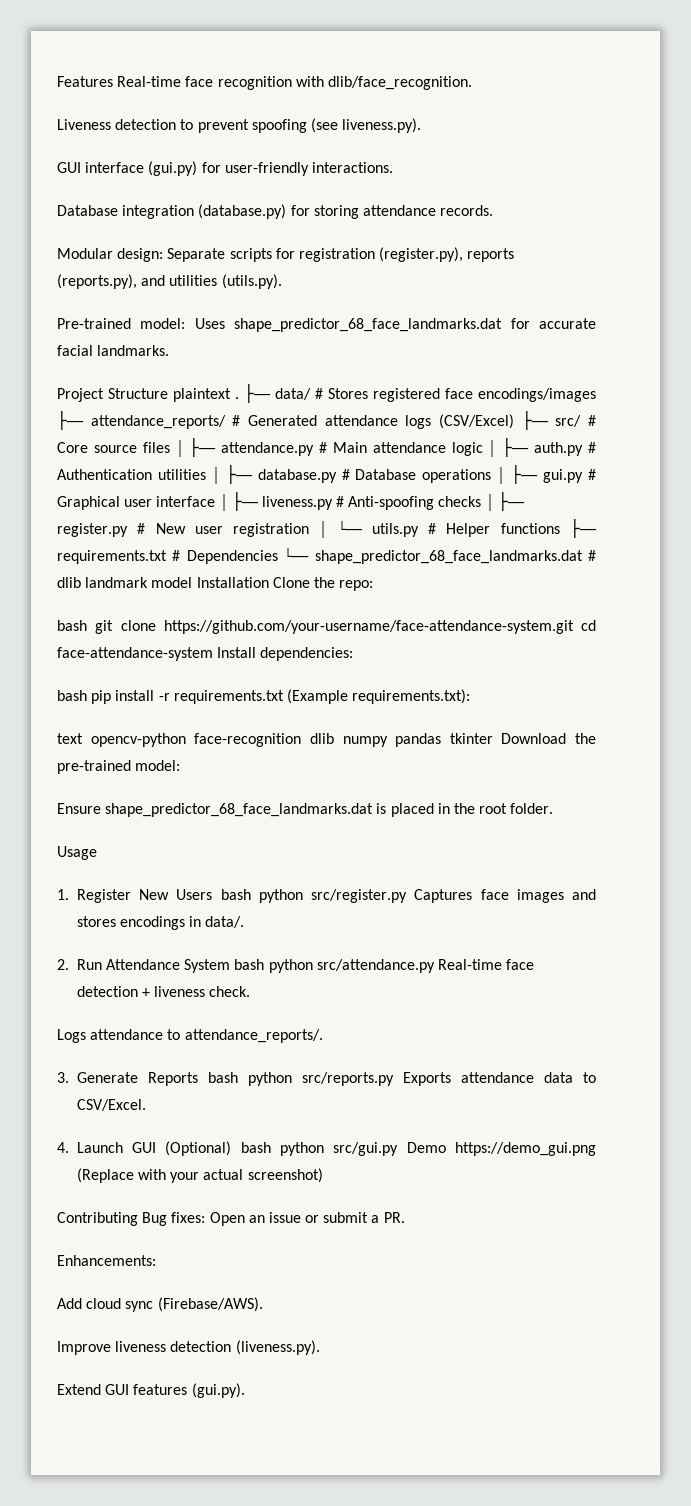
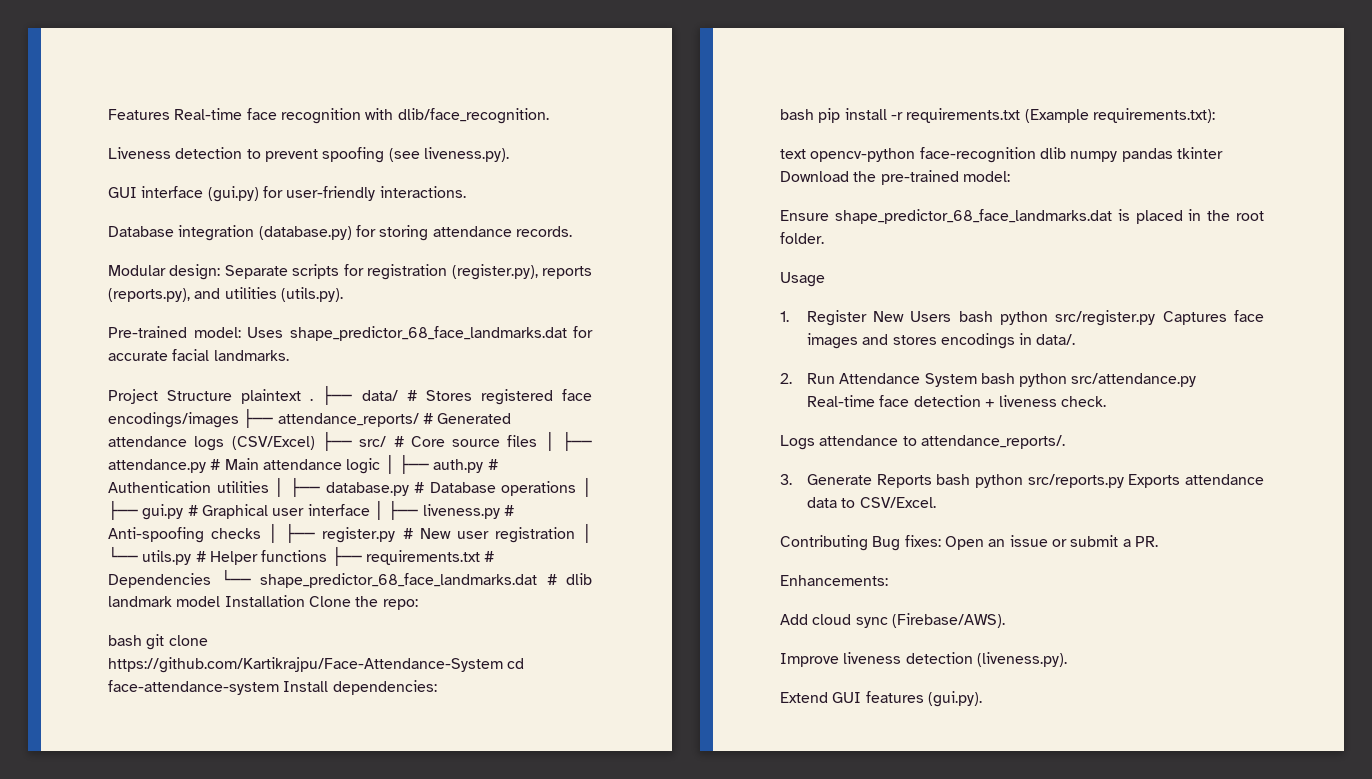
- bash git clone https://github.com/your-username/face-attendance-system.git cd face-attendance-system Install dependencies:
+ bash git clone https://github.com/Kartikrajpu/Face-Attendance-System cd face-attendance-system Install dependencies:
- 4. Launch GUI (Optional) bash python src/gui.py Demo https://demo_gui.png (Replace with your actual screenshot)

